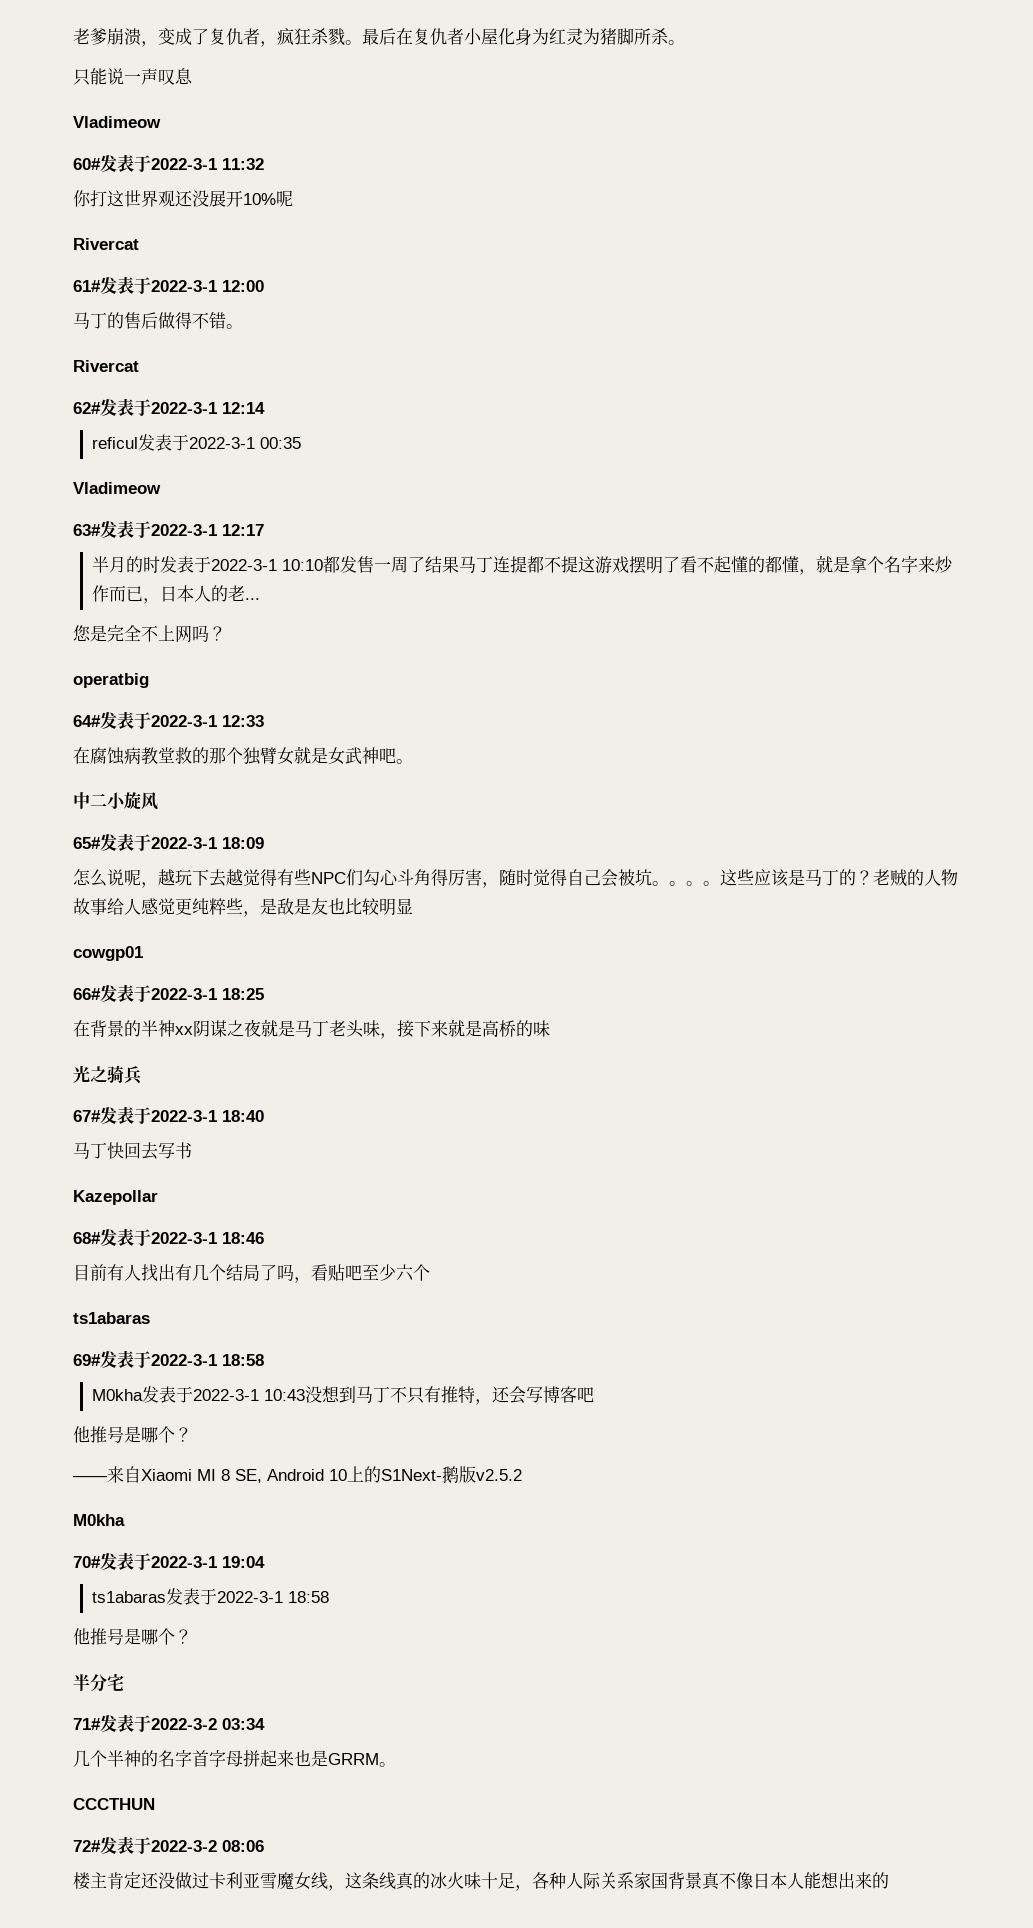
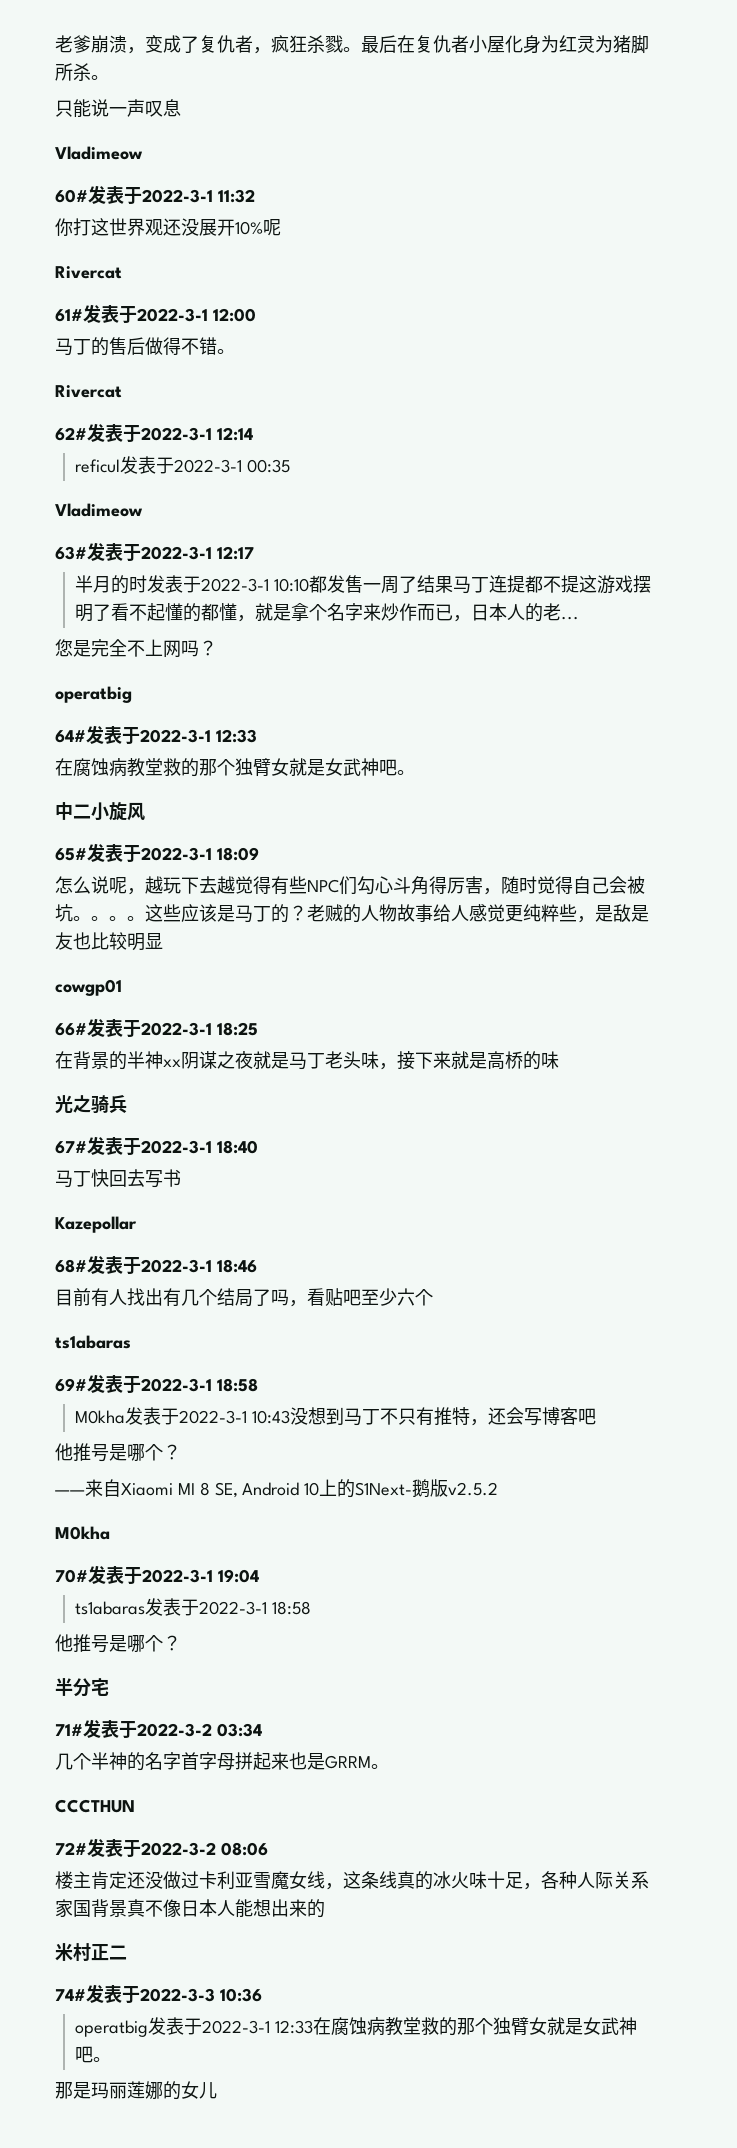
+ 米村正二
+ 74#发表于2022-3-3 10:36
+ operatbig发表于2022-3-1 12:33在腐蚀病教堂救的那个独臂女就是女武神吧。
+ 那是玛丽莲娜的女儿

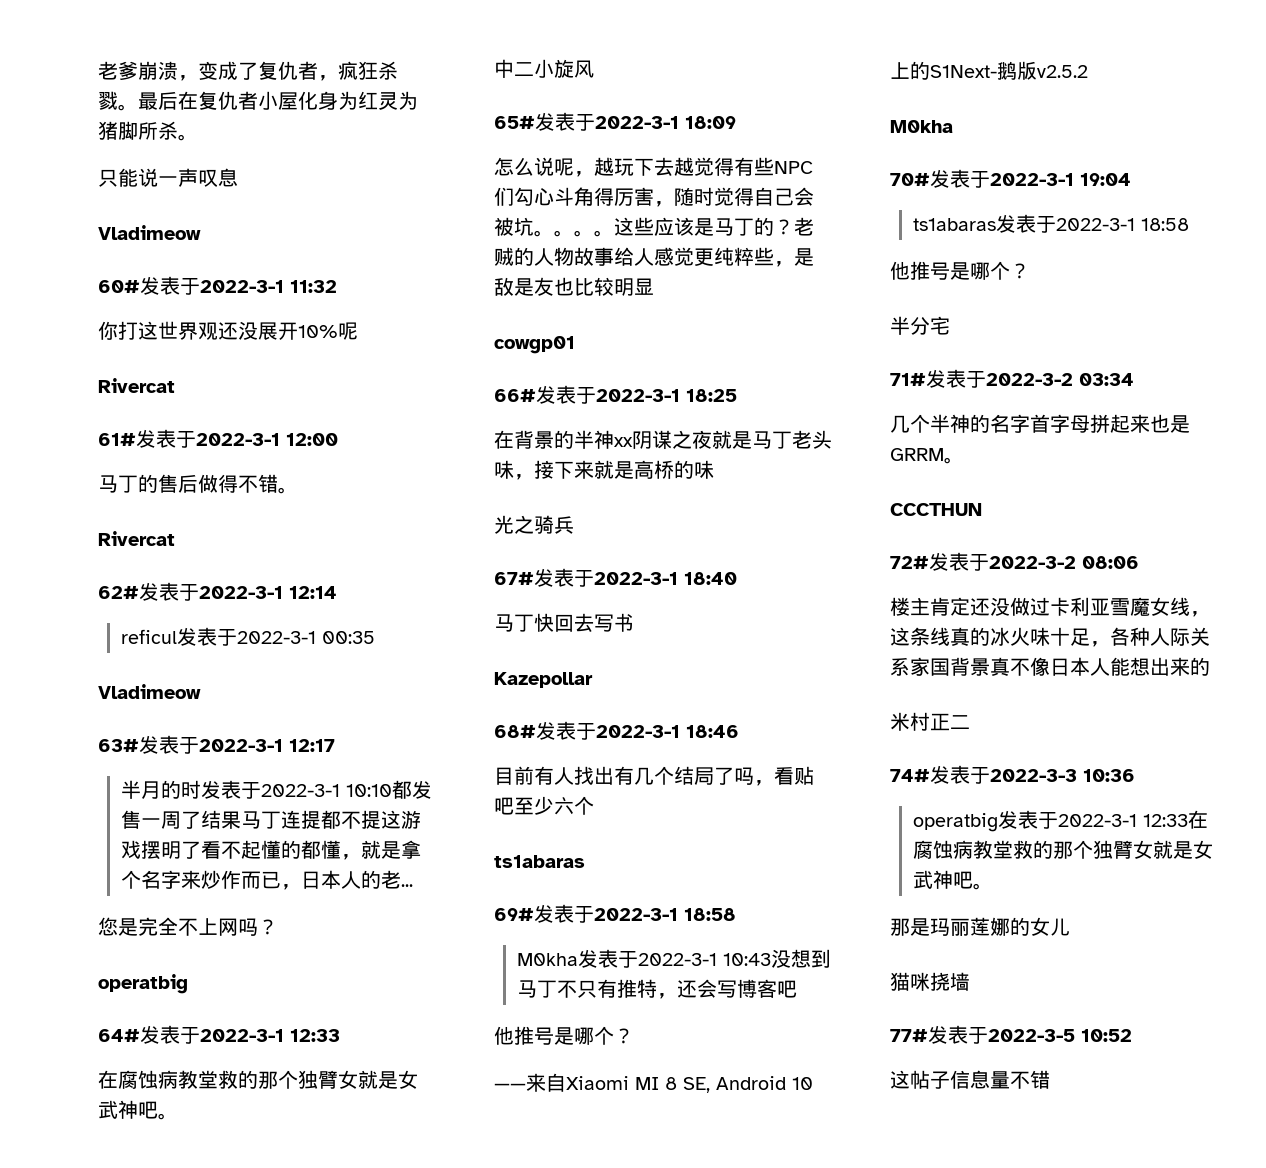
+ 猫咪挠墙
+ 77#发表于2022-3-5 10:52
+ 这帖子信息量不错

